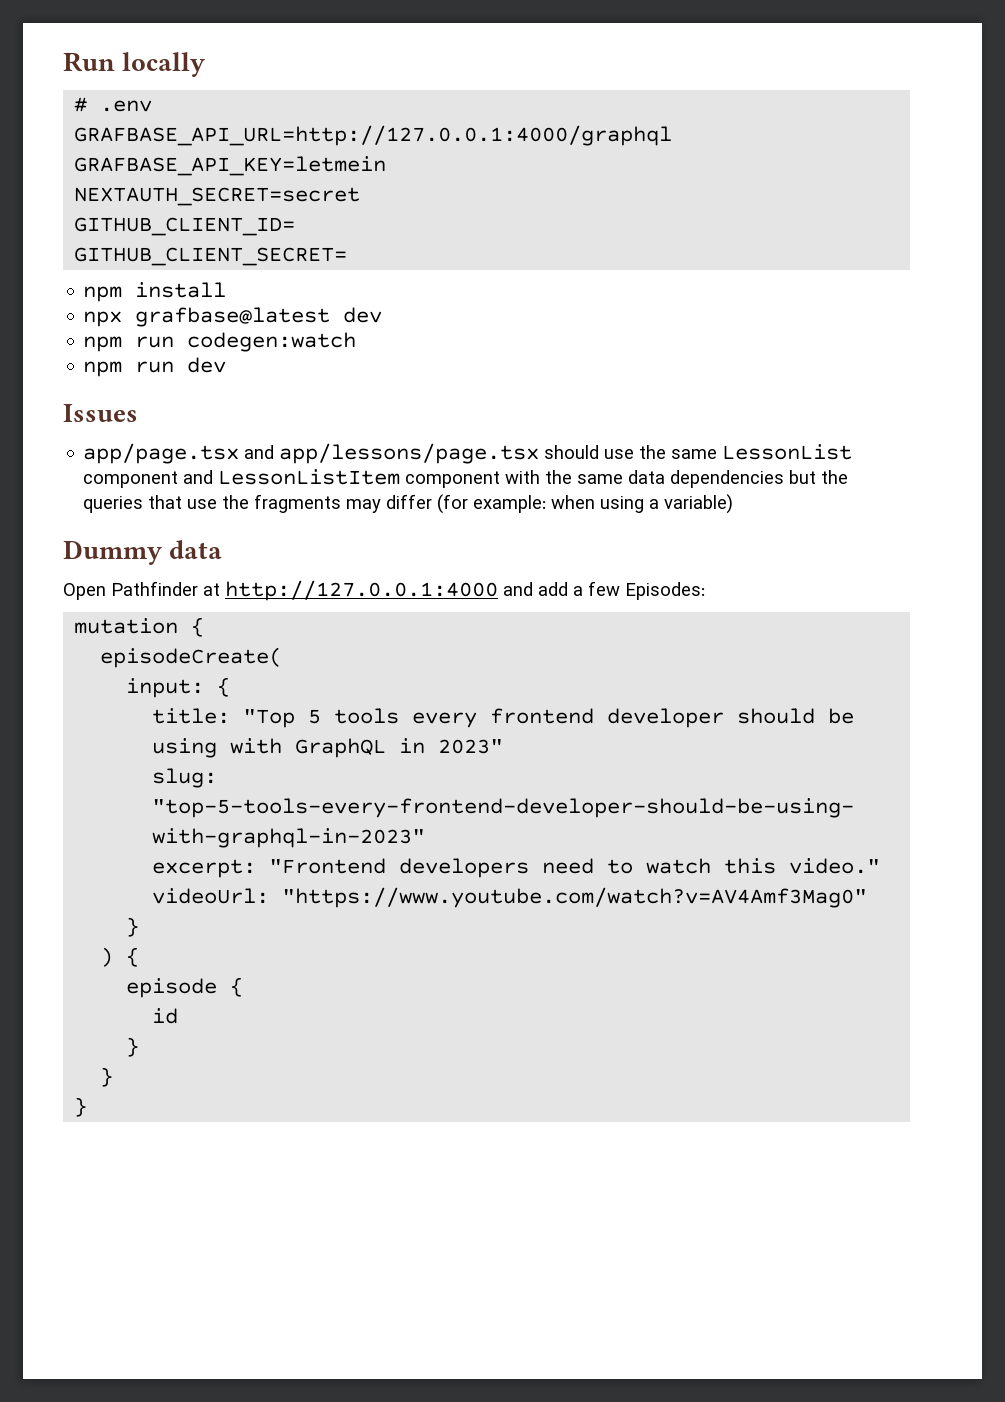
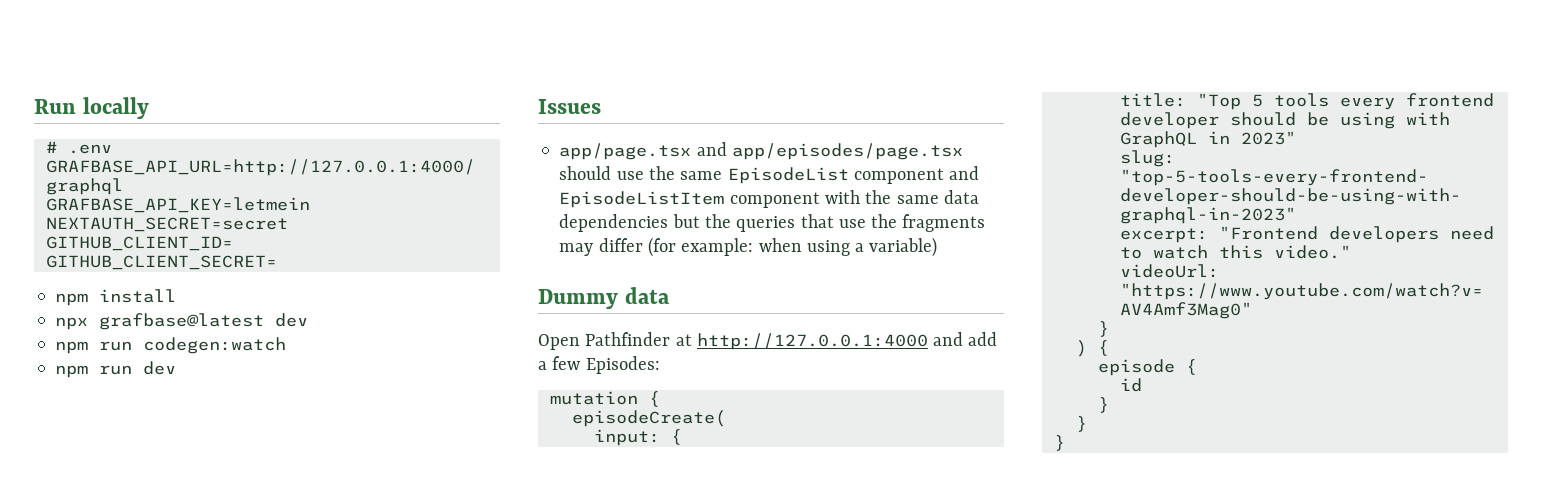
- app/page.tsx and app/lessons/page.tsx should use the same LessonList component and LessonListItem component with the same data dependencies but the queries that use the fragments may differ (for example: when using a variable)
+ app/page.tsx and app/episodes/page.tsx should use the same EpisodeList component and EpisodeListItem component with the same data dependencies but the queries that use the fragments may differ (for example: when using a variable)

